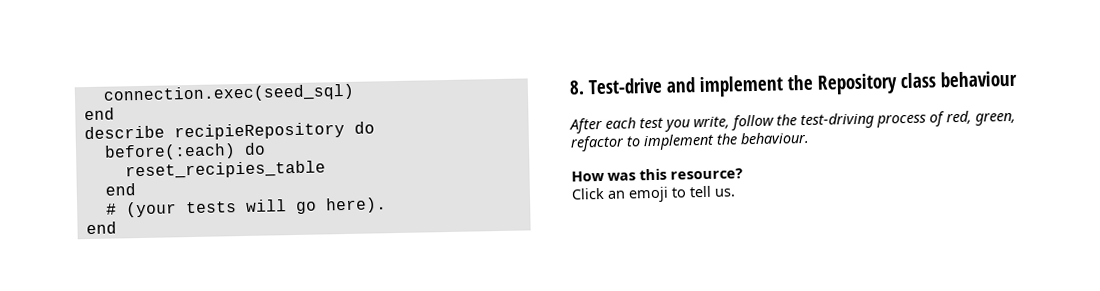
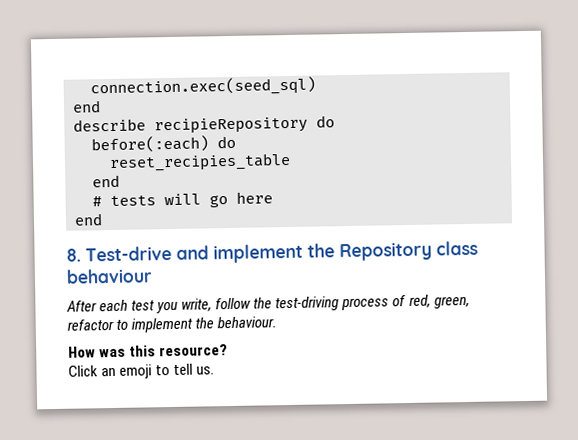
- # (your tests will go here).
+ # tests will go here

